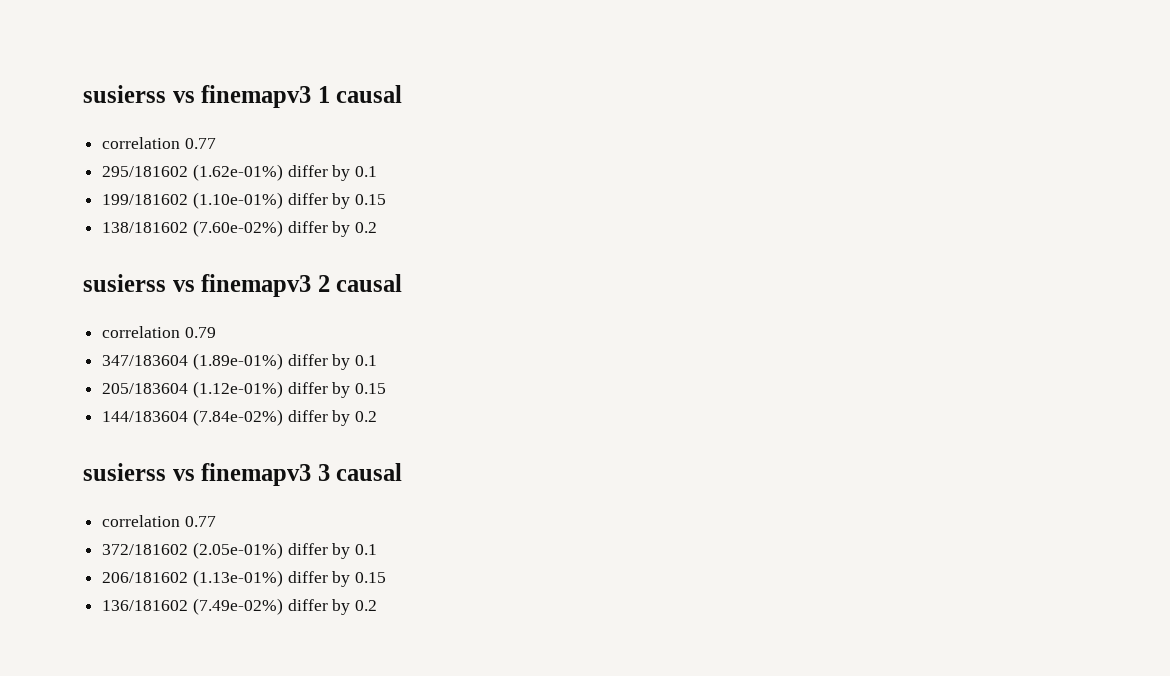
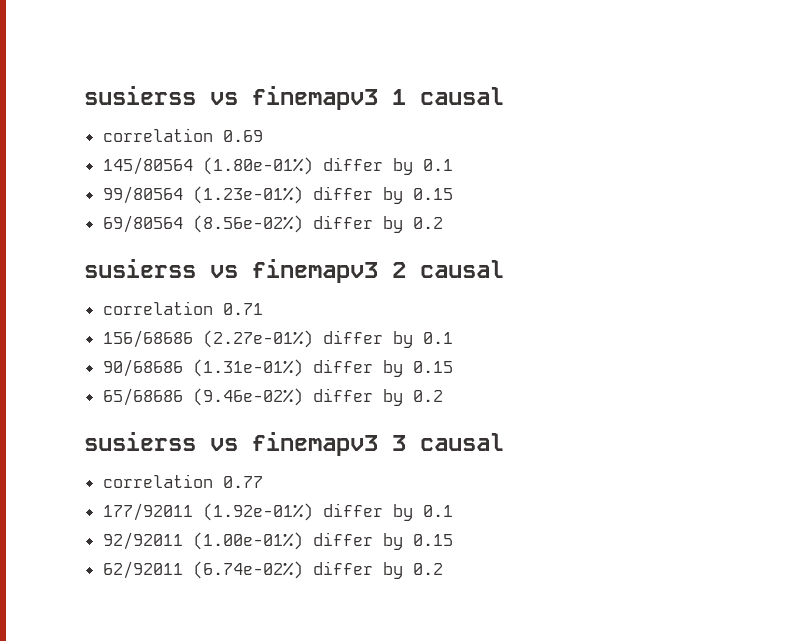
  susierss vs finemapv3 1 causal
- correlation 0.77
- 295/181602 (1.62e-01%) differ by 0.1
- 199/181602 (1.10e-01%) differ by 0.15
- 138/181602 (7.60e-02%) differ by 0.2
+ correlation 0.69
+ 145/80564 (1.80e-01%) differ by 0.1
+ 99/80564 (1.23e-01%) differ by 0.15
+ 69/80564 (8.56e-02%) differ by 0.2
- correlation 0.79
- 347/183604 (1.89e-01%) differ by 0.1
- 205/183604 (1.12e-01%) differ by 0.15
- 144/183604 (7.84e-02%) differ by 0.2
+ correlation 0.71
+ 156/68686 (2.27e-01%) differ by 0.1
+ 90/68686 (1.31e-01%) differ by 0.15
+ 65/68686 (9.46e-02%) differ by 0.2
- 372/181602 (2.05e-01%) differ by 0.1
- 206/181602 (1.13e-01%) differ by 0.15
- 136/181602 (7.49e-02%) differ by 0.2
+ 177/92011 (1.92e-01%) differ by 0.1
+ 92/92011 (1.00e-01%) differ by 0.15
+ 62/92011 (6.74e-02%) differ by 0.2

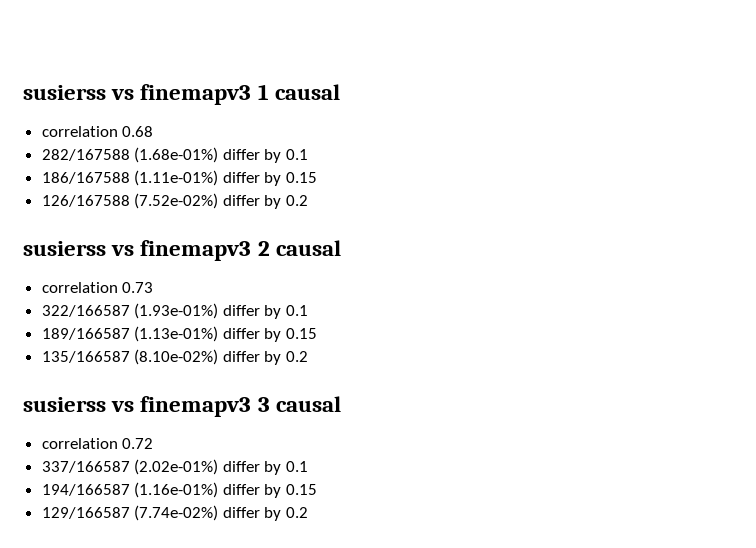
- correlation 0.69
- 145/80564 (1.80e-01%) differ by 0.1
- 99/80564 (1.23e-01%) differ by 0.15
- 69/80564 (8.56e-02%) differ by 0.2
+ correlation 0.68
+ 282/167588 (1.68e-01%) differ by 0.1
+ 186/167588 (1.11e-01%) differ by 0.15
+ 126/167588 (7.52e-02%) differ by 0.2
- correlation 0.71
- 156/68686 (2.27e-01%) differ by 0.1
- 90/68686 (1.31e-01%) differ by 0.15
- 65/68686 (9.46e-02%) differ by 0.2
+ correlation 0.73
+ 322/166587 (1.93e-01%) differ by 0.1
+ 189/166587 (1.13e-01%) differ by 0.15
+ 135/166587 (8.10e-02%) differ by 0.2
- correlation 0.77
- 177/92011 (1.92e-01%) differ by 0.1
- 92/92011 (1.00e-01%) differ by 0.15
- 62/92011 (6.74e-02%) differ by 0.2
+ correlation 0.72
+ 337/166587 (2.02e-01%) differ by 0.1
+ 194/166587 (1.16e-01%) differ by 0.15
+ 129/166587 (7.74e-02%) differ by 0.2

